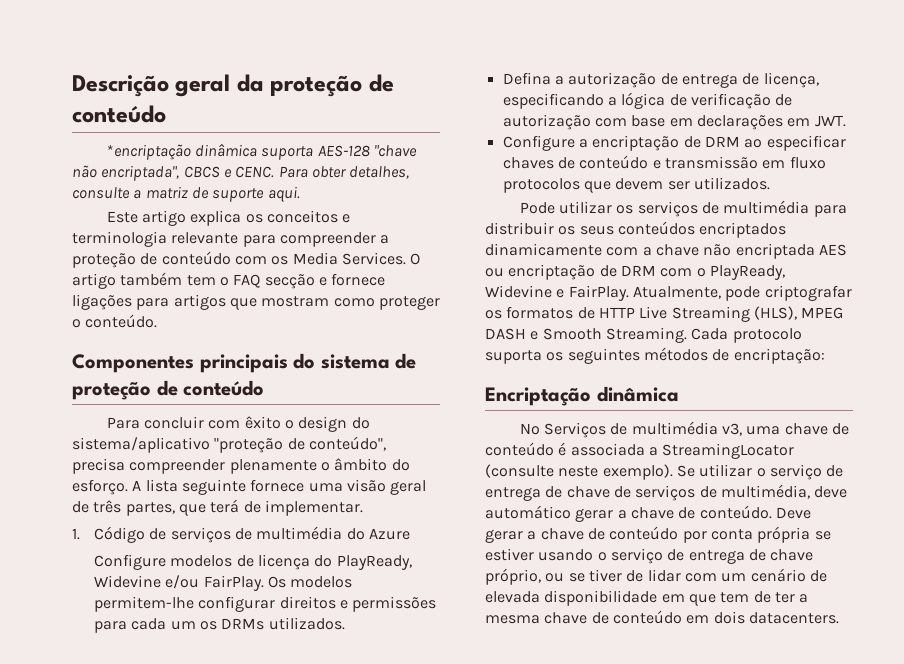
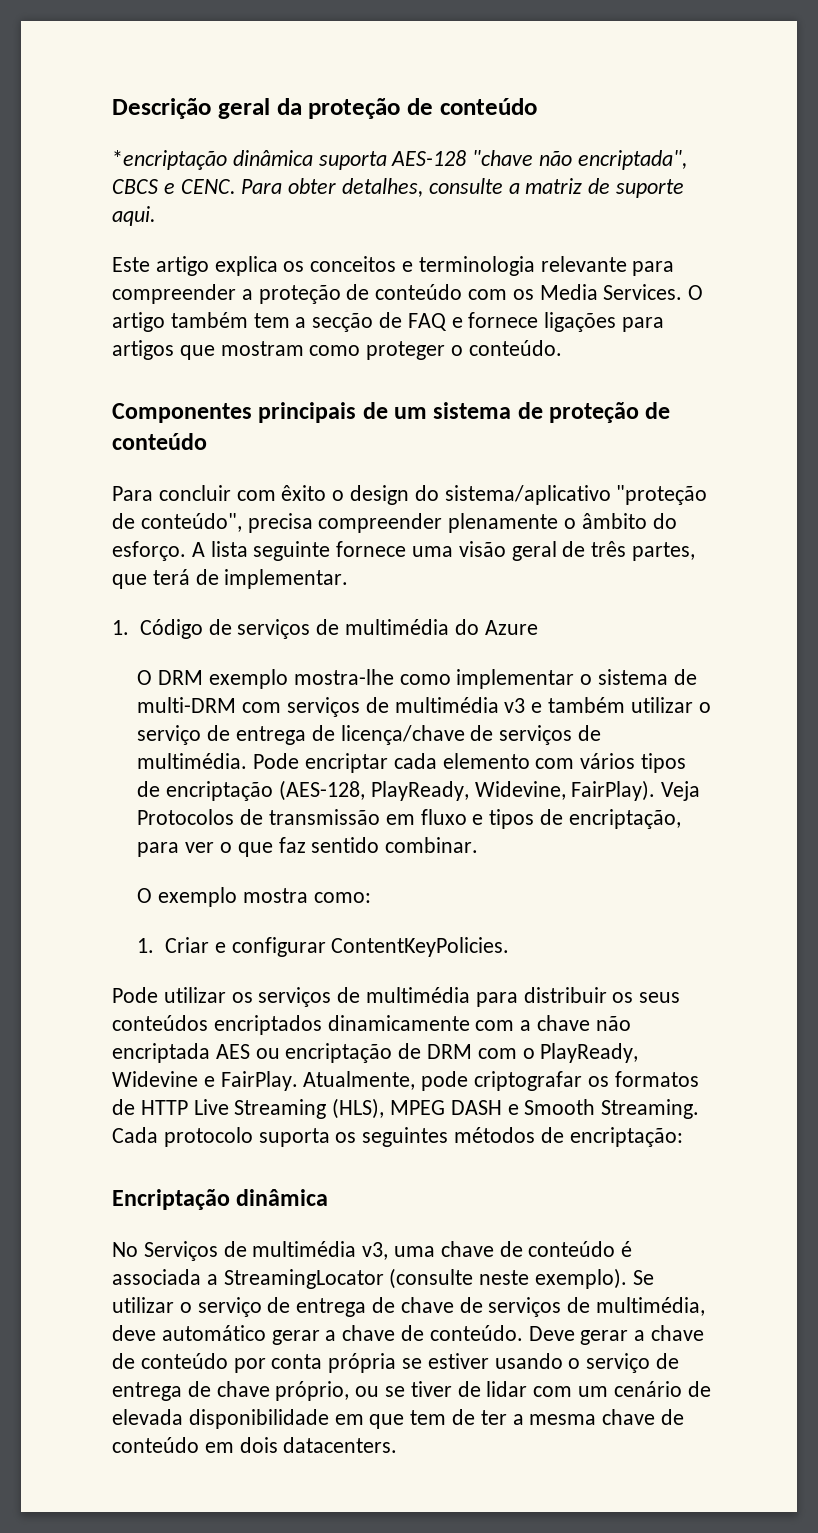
- O artigo também tem o FAQ secção e fornece ligações para artigos que mostram como proteger o conteúdo.
+ O artigo também tem a secção de FAQ e fornece ligações para artigos que mostram como proteger o conteúdo.
- Componentes principais do sistema de proteção de conteúdo
+ Componentes principais de um sistema de proteção de conteúdo
- Configure modelos de licença do PlayReady, Widevine e/ou FairPlay. Os modelos permitem-lhe configurar direitos e permissões para cada um os DRMs utilizados.
- Defina a autorização de entrega de licença, especificando a lógica de verificação de autorização com base em declarações em JWT.
- Configure a encriptação de DRM ao especificar chaves de conteúdo e transmissão em fluxo protocolos que devem ser utilizados.
+ O DRM exemplo mostra-lhe como implementar o sistema de multi-DRM com serviços de multimédia v3 e também utilizar o serviço de entrega de licença/chave de serviços de multimédia. Pode encriptar cada elemento com vários tipos de encriptação (AES-128, PlayReady, Widevine, FairPlay). Veja Protocolos de transmissão em fluxo e tipos de encriptação, para ver o que faz sentido combinar.
+ O exemplo mostra como:
+ 1. Criar e configurar ContentKeyPolicies.

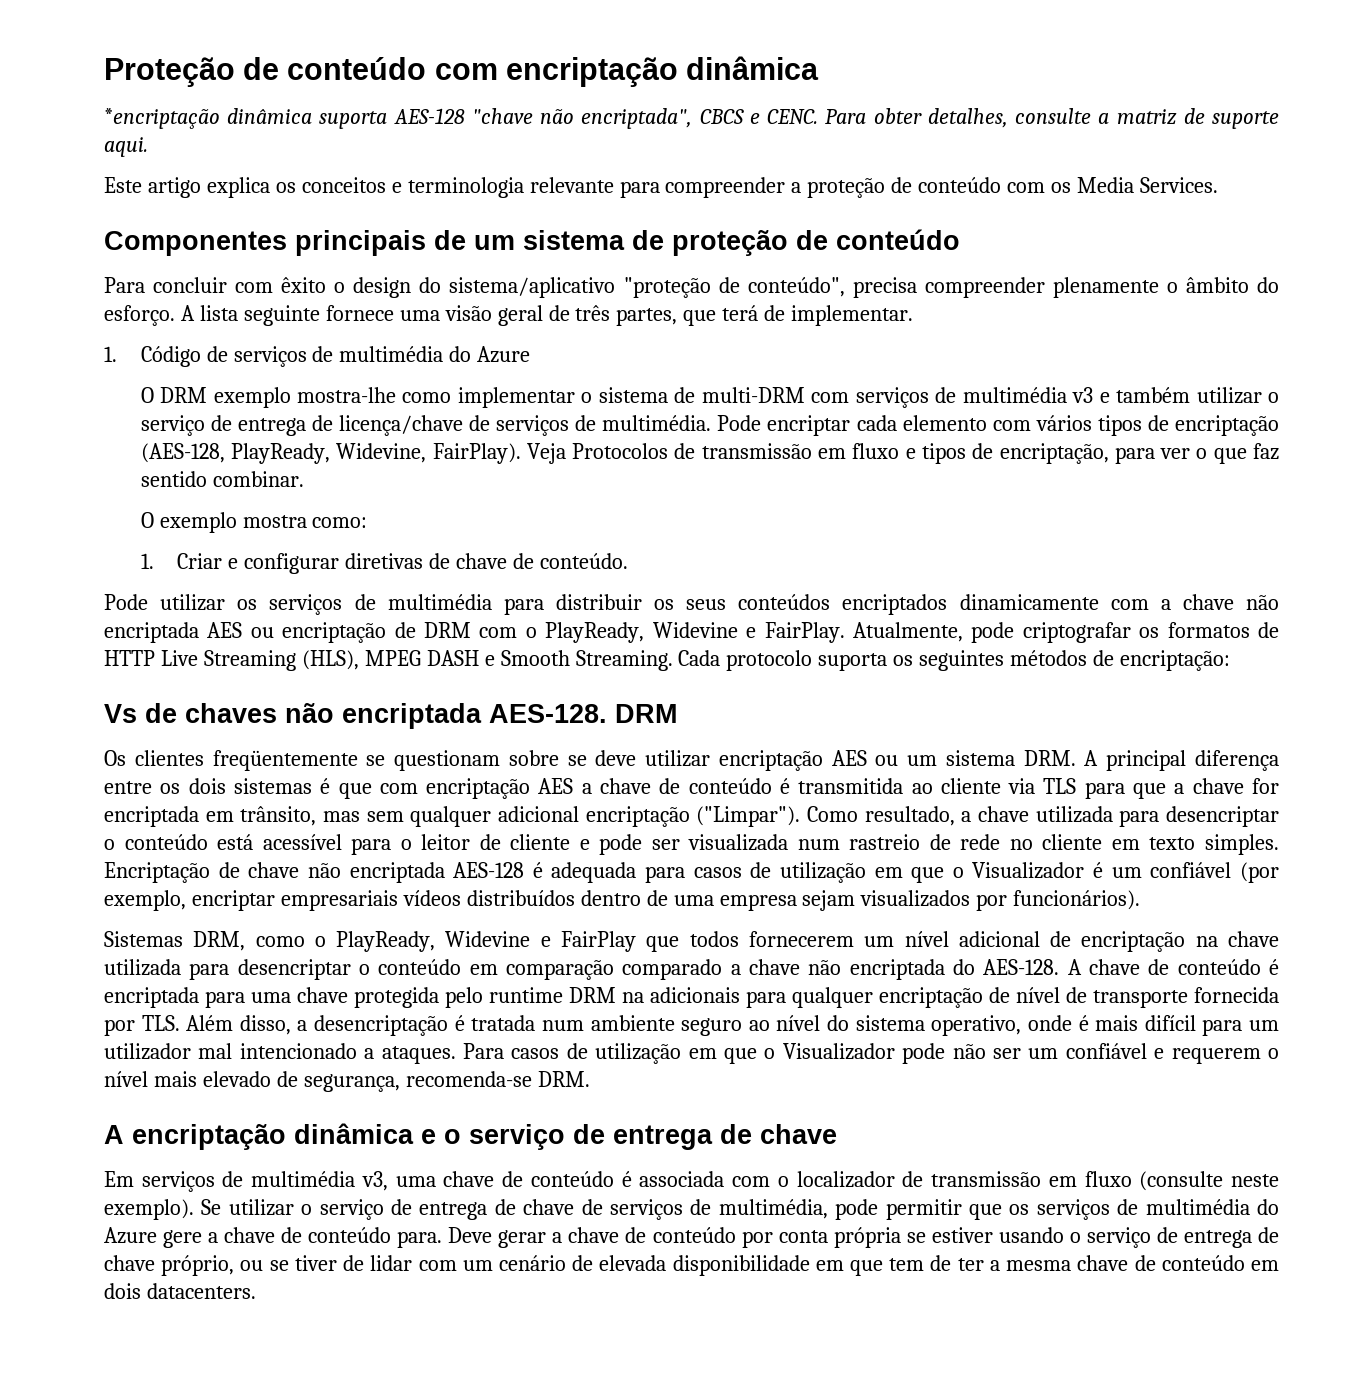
- Descrição geral da proteção de conteúdo
+ Proteção de conteúdo com encriptação dinâmica
- O artigo também tem a secção de FAQ e fornece ligações para artigos que mostram como proteger o conteúdo.
- 1. Criar e configurar ContentKeyPolicies.
+ 1. Criar e configurar diretivas de chave de conteúdo.
- Encriptação dinâmica
- No Serviços de multimédia v3, uma chave de conteúdo é associada a StreamingLocator (consulte neste exemplo).
+ Vs de chaves não encriptada AES-128. DRM
+ Os clientes freqüentemente se questionam sobre se deve utilizar encriptação AES ou um sistema DRM. A principal diferença entre os dois sistemas é que com encriptação AES a chave de conteúdo é transmitida ao cliente via TLS para que a chave for encriptada em trânsito, mas sem qualquer adicional encriptação ("Limpar"). Como resultado, a chave utilizada para desencriptar o conteúdo está acessível para o leitor de cliente e pode ser visualizada num rastreio de rede no cliente em texto simples. Encriptação de chave não encriptada AES-128 é adequada para casos de utilização em que o Visualizador é um confiável (por exemplo, encriptar empresariais vídeos distribuídos dentro de uma empresa sejam visualizados por funcionários).
+ Sistemas DRM, como o PlayReady, Widevine e FairPlay que todos fornecerem um nível adicional de encriptação na chave utilizada para desencriptar o conteúdo em comparação comparado a chave não encriptada do AES-128. A chave de conteúdo é encriptada para uma chave protegida pelo runtime DRM na adicionais para qualquer encriptação de nível de transporte fornecida por TLS. Além disso, a desencriptação é tratada num ambiente seguro ao nível do sistema operativo, onde é mais difícil para um utilizador mal intencionado a ataques. Para casos de utilização em que o Visualizador pode não ser um confiável e requerem o nível mais elevado de segurança, recomenda-se DRM.
+ A encriptação dinâmica e o serviço de entrega de chave
+ Em serviços de multimédia v3, uma chave de conteúdo é associada com o localizador de transmissão em fluxo (consulte neste exemplo).
- Se utilizar o serviço de entrega de chave de serviços de multimédia, deve automático gerar a chave de conteúdo. Deve gerar a chave de conteúdo por conta própria se estiver usando o serviço de entrega de chave próprio, ou se tiver de lidar com um cenário de elevada disponibilidade em que tem de ter a mesma chave de conteúdo em dois datacenters.
+ Se utilizar o serviço de entrega de chave de serviços de multimédia, pode permitir que os serviços de multimédia do Azure gere a chave de conteúdo para. Deve gerar a chave de conteúdo por conta própria se estiver usando o serviço de entrega de chave próprio, ou se tiver de lidar com um cenário de elevada disponibilidade em que tem de ter a mesma chave de conteúdo em dois datacenters.

